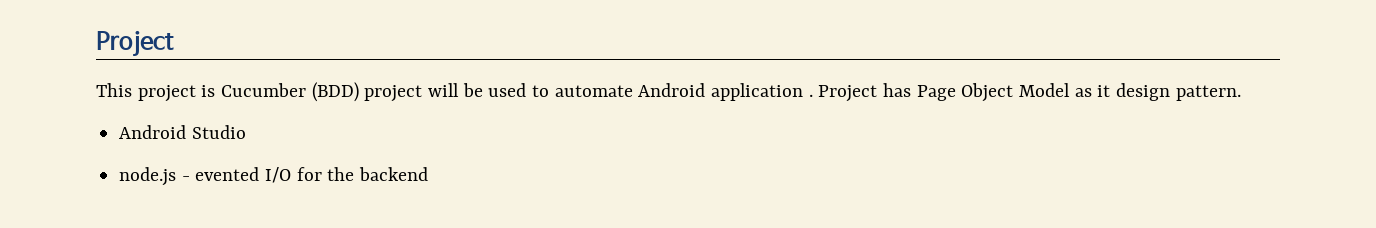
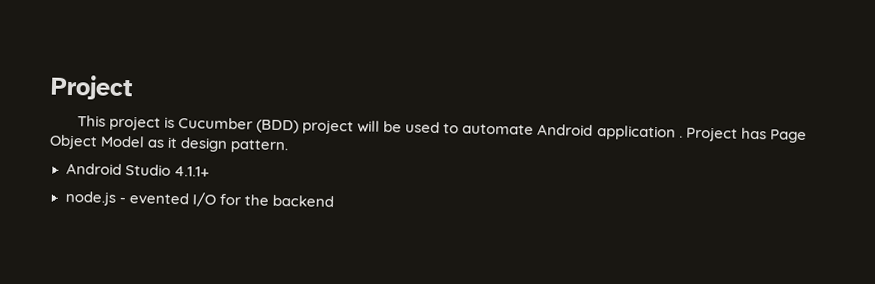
- Android Studio
+ Android Studio 4.1.1+

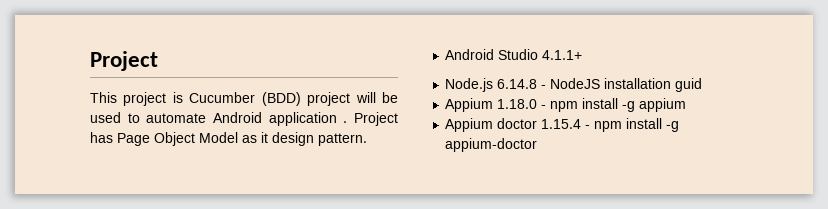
- node.js - evented I/O for the backend
+ Node.js 6.14.8 - NodeJS installation guid
+ Appium 1.18.0 - npm install -g appium
+ Appium doctor 1.15.4 - npm install -g appium-doctor

